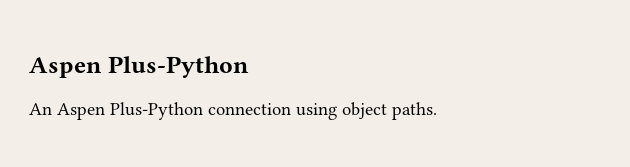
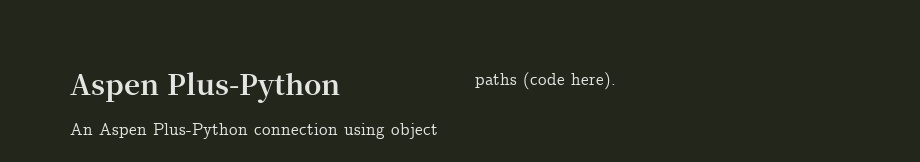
- An Aspen Plus-Python connection using object paths.
+ An Aspen Plus-Python connection using object paths (code here).

